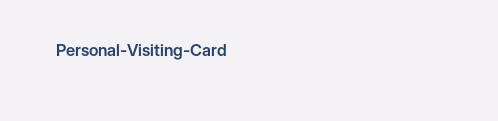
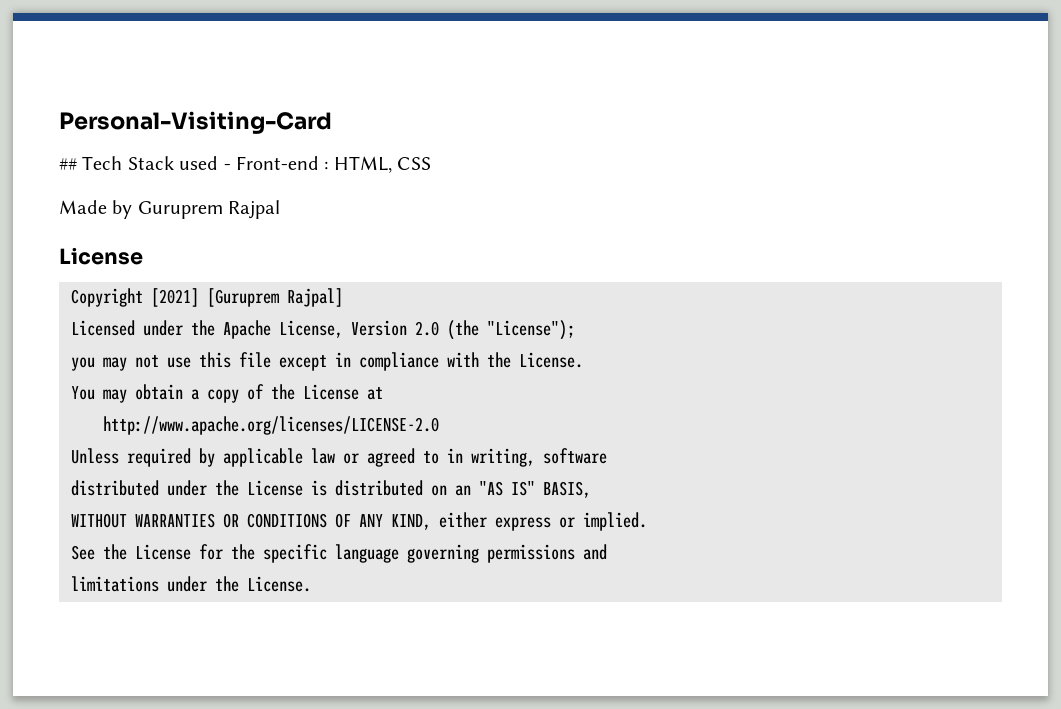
+ ## Tech Stack used - Front-end : HTML, CSS
+ Made by Guruprem Rajpal
+ License
+ Copyright [2021] [Guruprem Rajpal]
+ Licensed under the Apache License, Version 2.0 (the "License");
+ you may not use this file except in compliance with the License.
+ You may obtain a copy of the License at
+ http://www.apache.org/licenses/LICENSE-2.0
+ Unless required by applicable law or agreed to in writing, software
+ distributed under the License is distributed on an "AS IS" BASIS,
+ WITHOUT WARRANTIES OR CONDITIONS OF ANY KIND, either express or implied.
+ See the License for the specific language governing permissions and
+ limitations under the License.

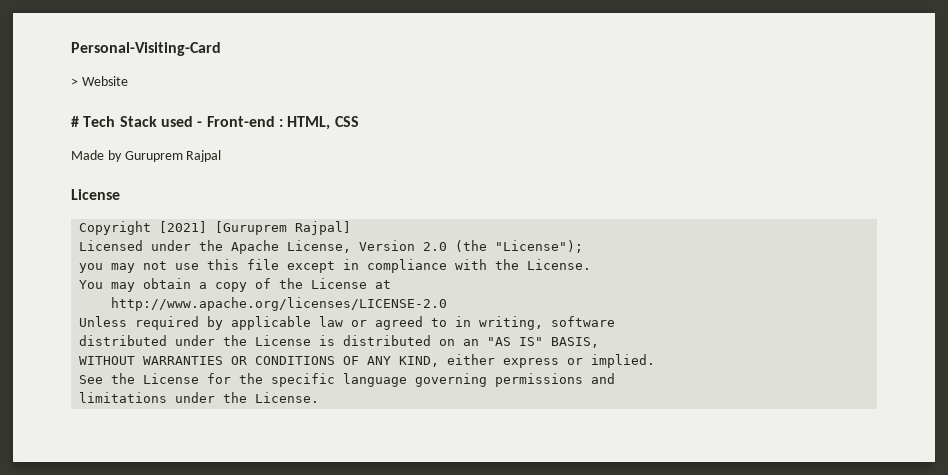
- ## Tech Stack used - Front-end : HTML, CSS
+ > Website
+ # Tech Stack used - Front-end : HTML, CSS

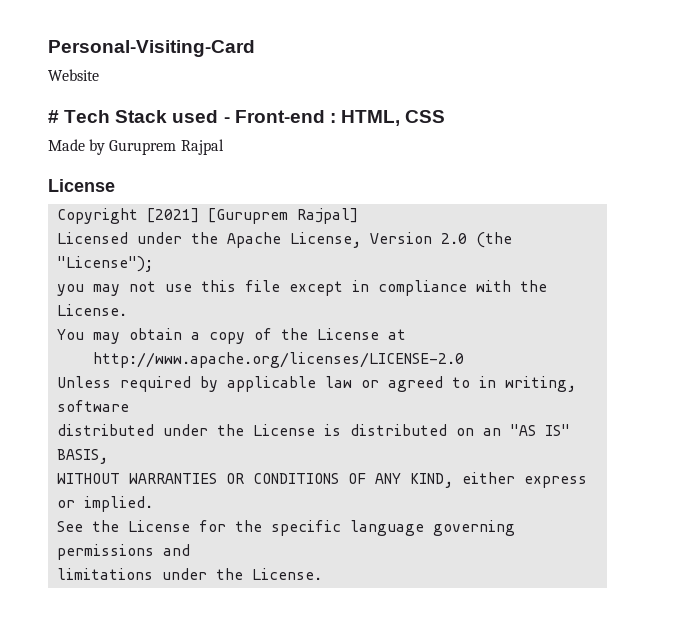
- > Website
+ Website

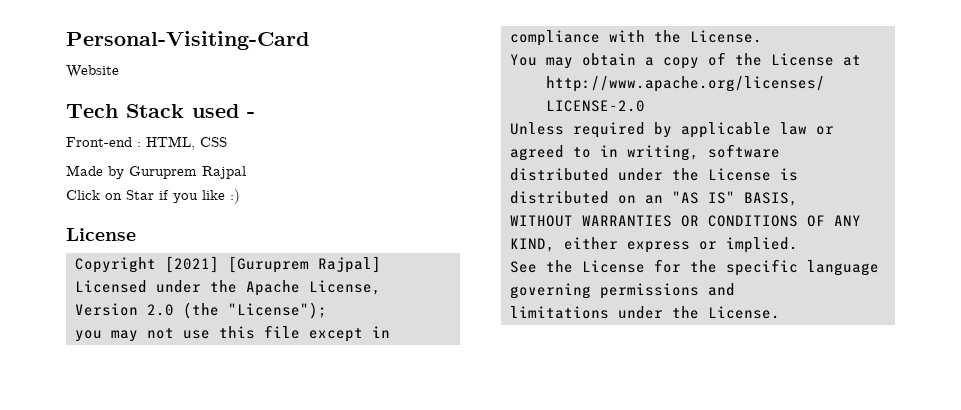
- # Tech Stack used - Front-end : HTML, CSS
+ Tech Stack used -
+ Front-end : HTML, CSS
+ Click on Star if you like :)

